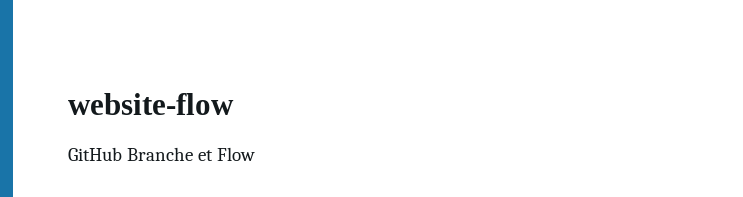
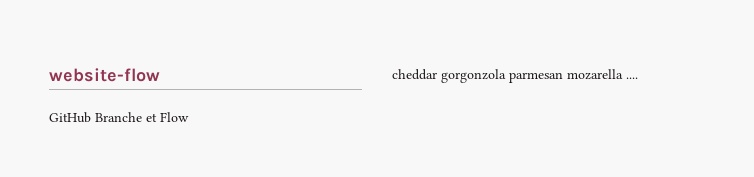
+ cheddar gorgonzola parmesan mozarella ....

